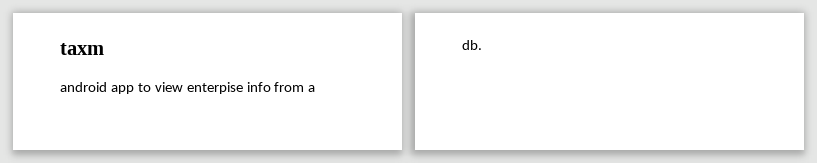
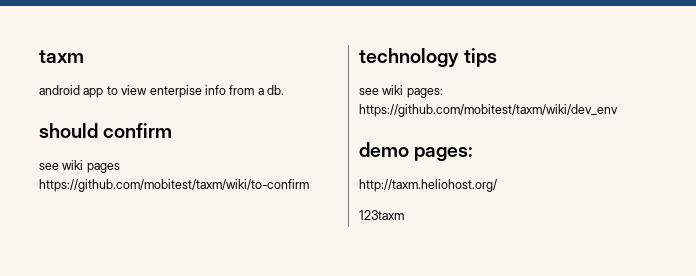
+ should confirm
+ see wiki pages https://github.com/mobitest/taxm/wiki/to-confirm
+ technology tips
+ see wiki pages: https://github.com/mobitest/taxm/wiki/dev_env
+ demo pages:
+ http://taxm.heliohost.org/
+ 123taxm

